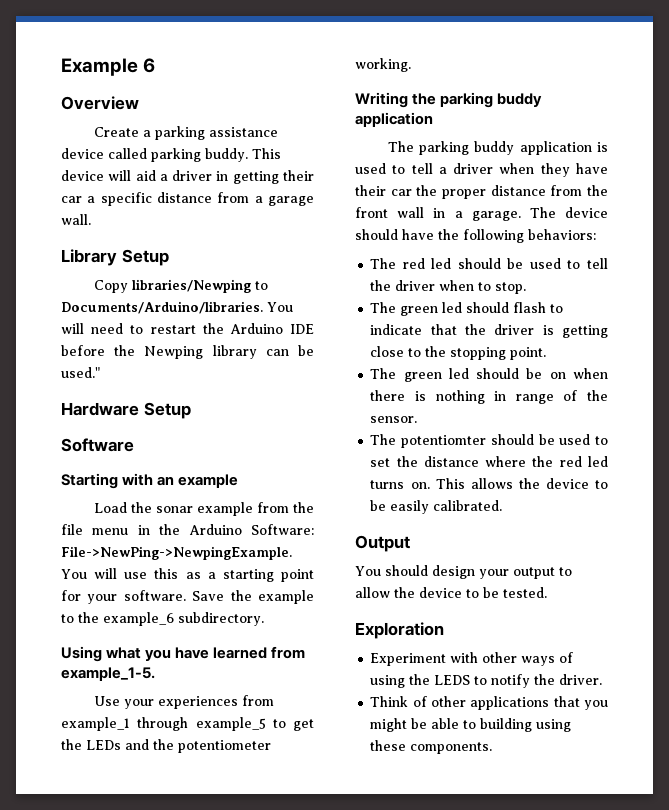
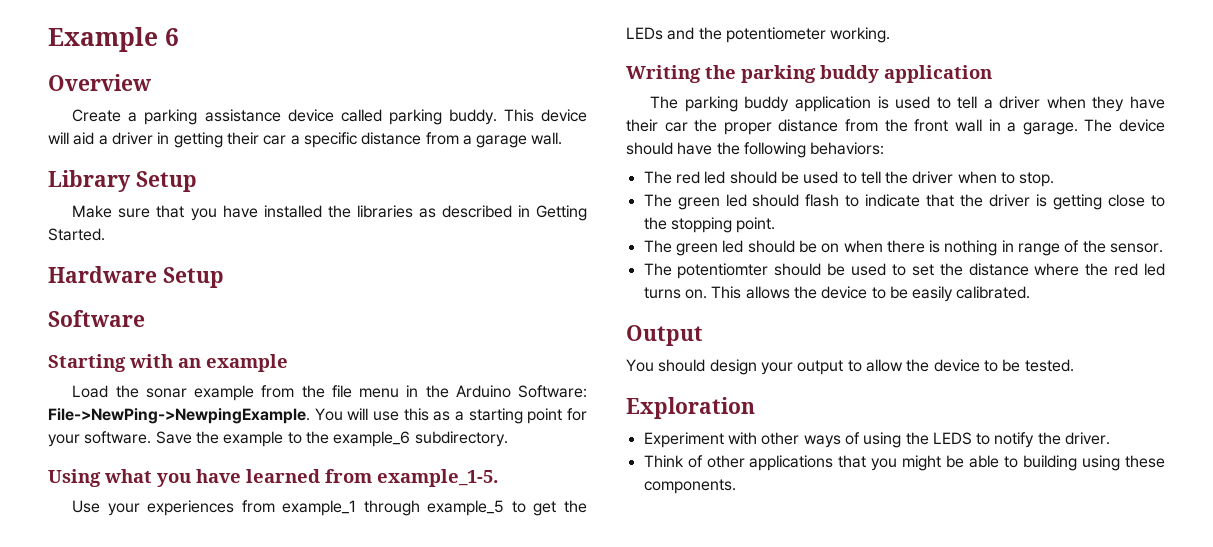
- Copy libraries/Newping to Documents/Arduino/libraries. You will need to restart the Arduino IDE before the Newping library can be used."
+ Make sure that you have installed the libraries as described in Getting Started.

